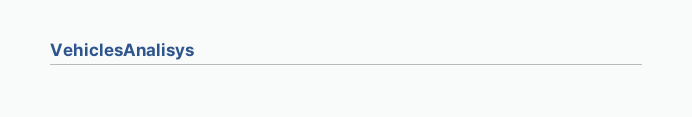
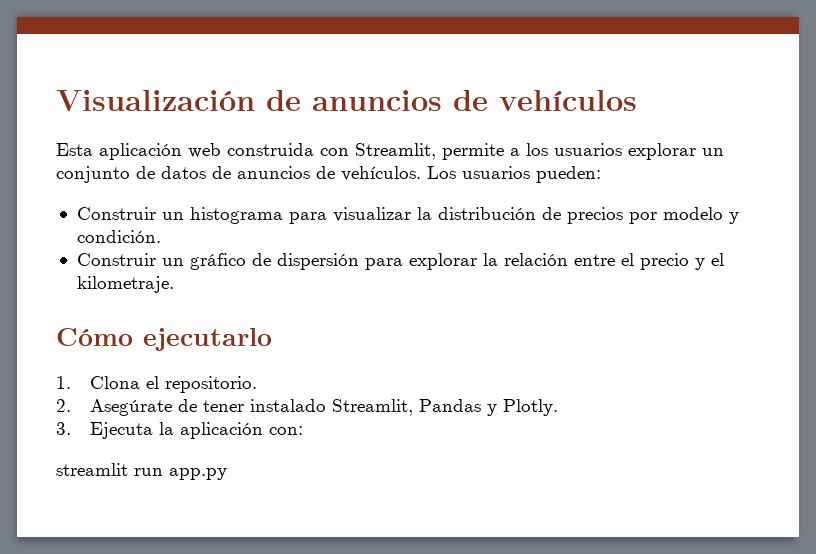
- VehiclesAnalisys
+ Visualización de anuncios de vehículos
+ Esta aplicación web construida con Streamlit, permite a los usuarios explorar un conjunto de datos de anuncios de vehículos. Los usuarios pueden:
+ Construir un histograma para visualizar la distribución de precios por modelo y condición.
+ Construir un gráfico de dispersión para explorar la relación entre el precio y el kilometraje.
+ Cómo ejecutarlo
+ 1. Clona el repositorio.
+ 2. Asegúrate de tener instalado Streamlit, Pandas y Plotly.
+ 3. Ejecuta la aplicación con:
+ streamlit run app.py

